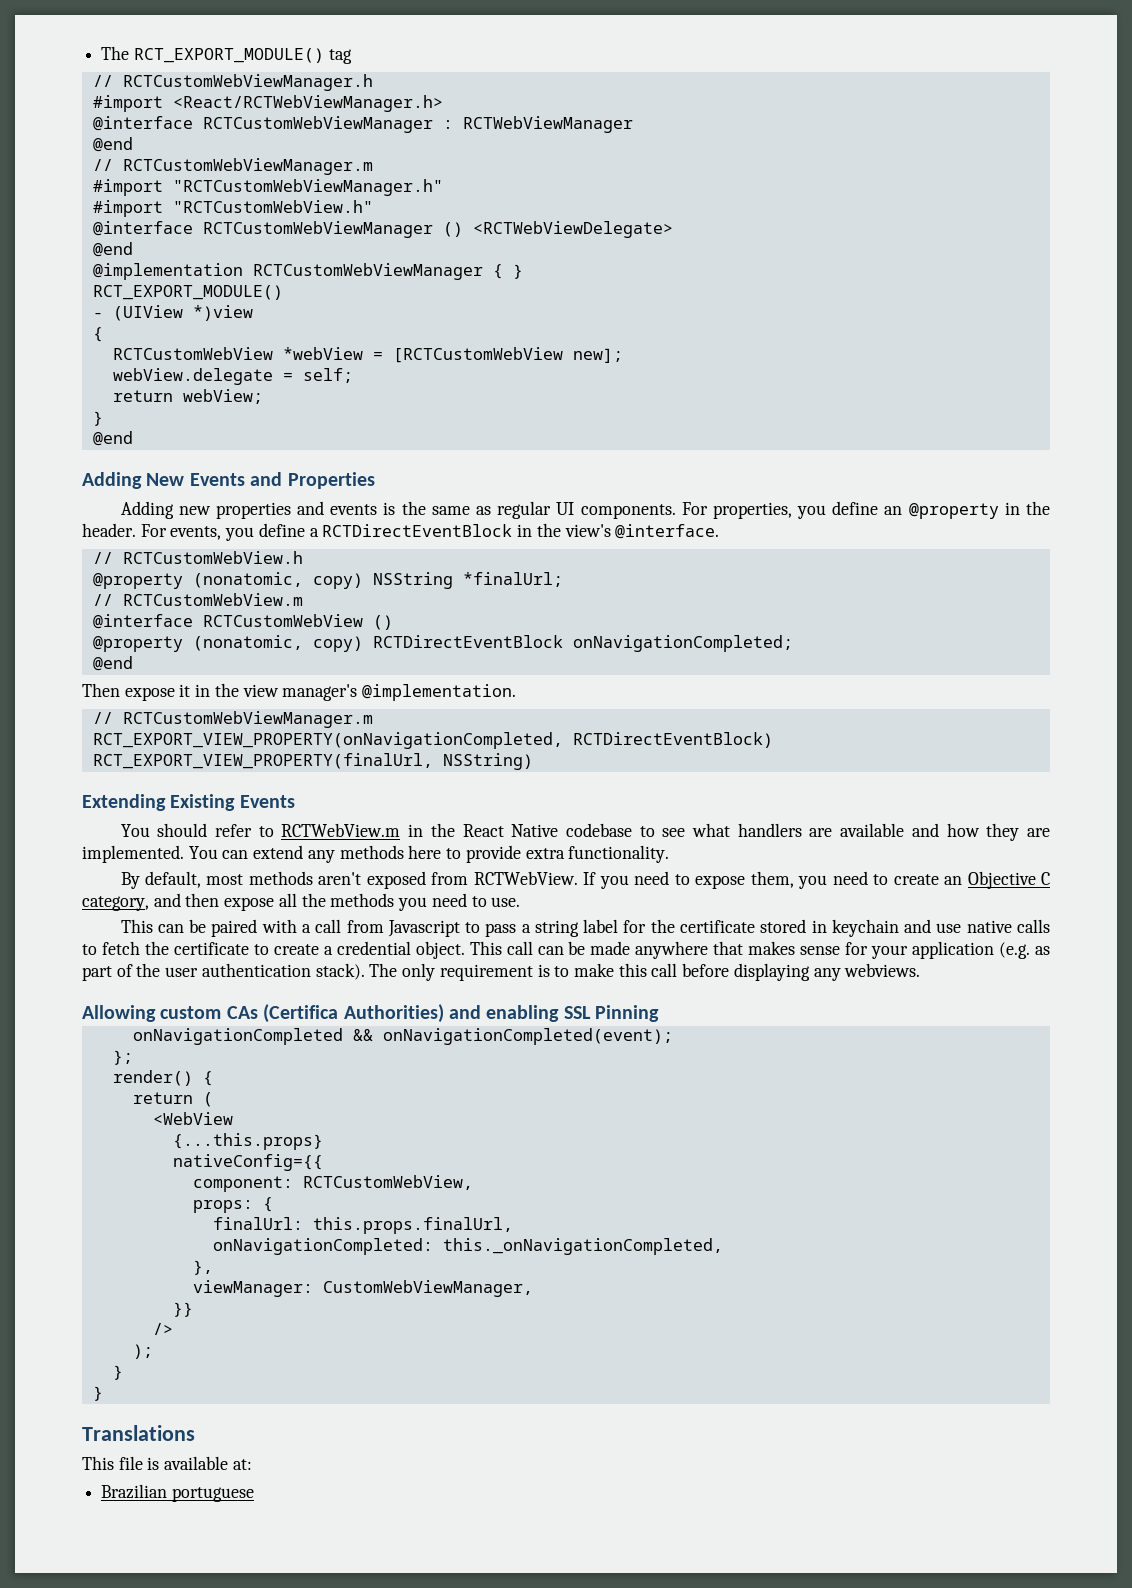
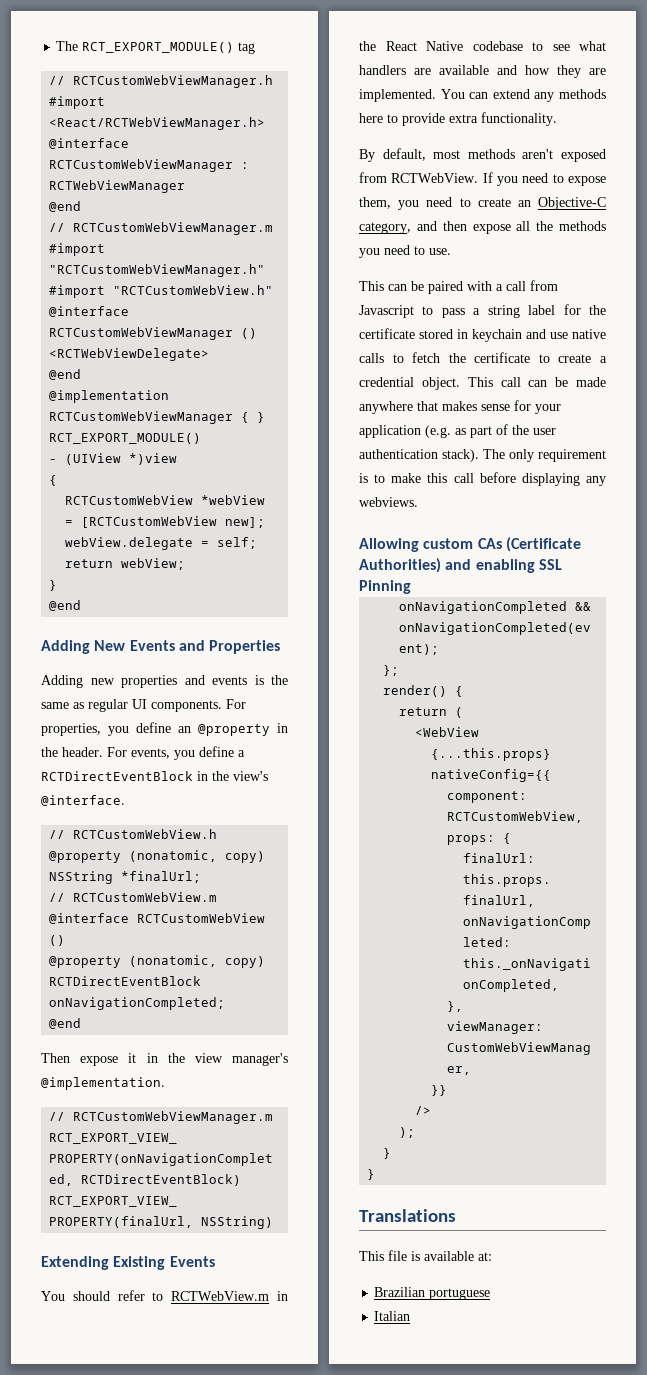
- If you need to expose them, you need to create an Objective C category, and then expose all the methods you need to use.
+ If you need to expose them, you need to create an Objective-C category, and then expose all the methods you need to use.
- Allowing custom CAs (Certifica Authorities) and enabling SSL Pinning
+ Allowing custom CAs (Certificate Authorities) and enabling SSL Pinning
+ Italian

